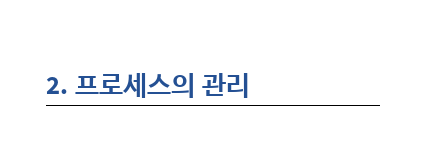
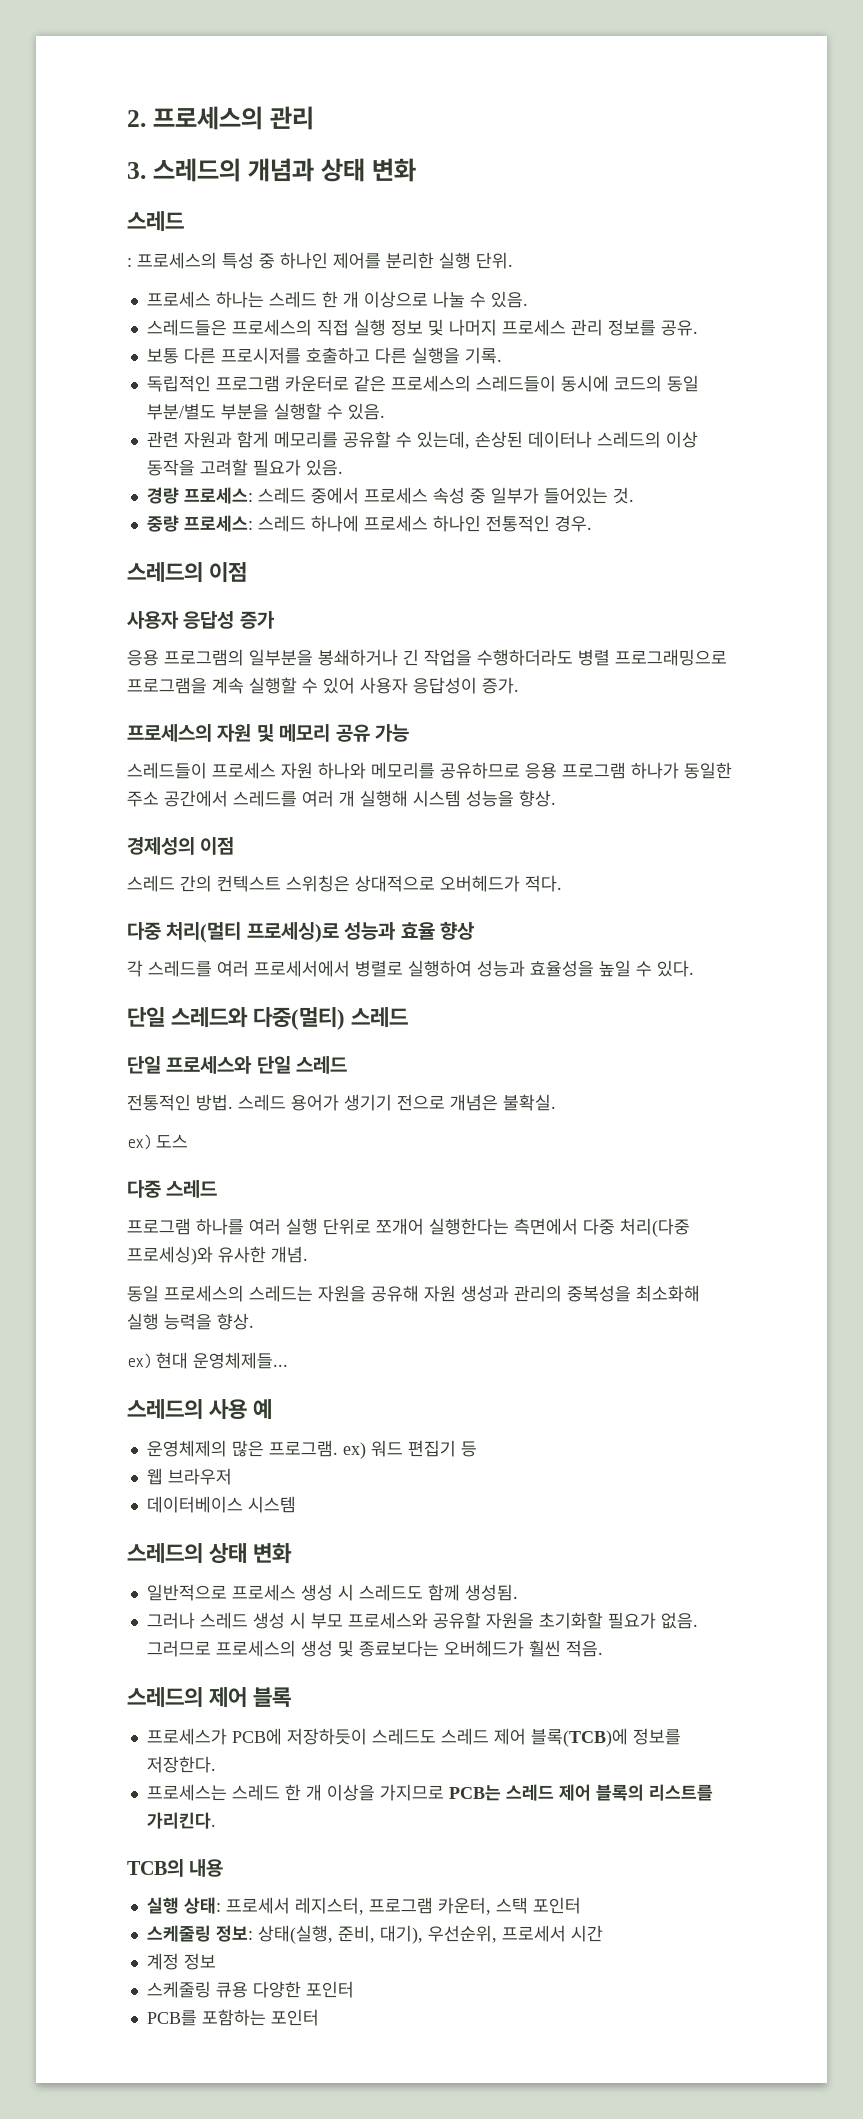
+ 3. 스레드의 개념과 상태 변화
+ 스레드
+ : 프로세스의 특성 중 하나인 제어를 분리한 실행 단위.
+ 프로세스 하나는 스레드 한 개 이상으로 나눌 수 있음.
+ 스레드들은 프로세스의 직접 실행 정보 및 나머지 프로세스 관리 정보를 공유.
+ 보통 다른 프로시저를 호출하고 다른 실행을 기록.
+ 독립적인 프로그램 카운터로 같은 프로세스의 스레드들이 동시에 코드의 동일 부분/별도 부분을 실행할 수 있음.
+ 관련 자원과 함게 메모리를 공유할 수 있는데, 손상된 데이터나 스레드의 이상 동작을 고려할 필요가 있음.
+ 경량 프로세스: 스레드 중에서 프로세스 속성 중 일부가 들어있는 것.
+ 중량 프로세스: 스레드 하나에 프로세스 하나인 전통적인 경우.
+ 스레드의 이점
+ 사용자 응답성 증가
+ 응용 프로그램의 일부분을 봉쇄하거나 긴 작업을 수행하더라도 병렬 프로그래밍으로 프로그램을 계속 실행할 수 있어 사용자 응답성이 증가.
+ 프로세스의 자원 및 메모리 공유 가능
+ 스레드들이 프로세스 자원 하나와 메모리를 공유하므로 응용 프로그램 하나가 동일한 주소 공간에서 스레드를 여러 개 실행해 시스템 성능을 향상.
+ 경제성의 이점
+ 스레드 간의 컨텍스트 스위칭은 상대적으로 오버헤드가 적다.
+ 다중 처리(멀티 프로세싱)로 성능과 효율 향상
+ 각 스레드를 여러 프로세서에서 병렬로 실행하여 성능과 효율성을 높일 수 있다.
+ 단일 스레드와 다중(멀티) 스레드
+ 단일 프로세스와 단일 스레드
+ 전통적인 방법. 스레드 용어가 생기기 전으로 개념은 불확실.
+ ex) 도스
+ 다중 스레드
+ 프로그램 하나를 여러 실행 단위로 쪼개어 실행한다는 측면에서 다중 처리(다중 프로세싱)와 유사한 개념.
+ 동일 프로세스의 스레드는 자원을 공유해 자원 생성과 관리의 중복성을 최소화해 실행 능력을 향상.
+ ex) 현대 운영체제들...
+ 스레드의 사용 예
+ 운영체제의 많은 프로그램. ex) 워드 편집기 등
+ 웹 브라우저
+ 데이터베이스 시스템
+ 스레드의 상태 변화
+ 일반적으로 프로세스 생성 시 스레드도 함께 생성됨.
+ 그러나 스레드 생성 시 부모 프로세스와 공유할 자원을 초기화할 필요가 없음. 그러므로 프로세스의 생성 및 종료보다는 오버헤드가 훨씬 적음.
+ 스레드의 제어 블록
+ 프로세스가 PCB에 저장하듯이 스레드도 스레드 제어 블록(TCB)에 정보를 저장한다.
+ 프로세스는 스레드 한 개 이상을 가지므로 PCB는 스레드 제어 블록의 리스트를 가리킨다.
+ TCB의 내용
+ 실행 상태: 프로세서 레지스터, 프로그램 카운터, 스택 포인터
+ 스케줄링 정보: 상태(실행, 준비, 대기), 우선순위, 프로세서 시간
+ 계정 정보
+ 스케줄링 큐용 다양한 포인터
+ PCB를 포함하는 포인터

